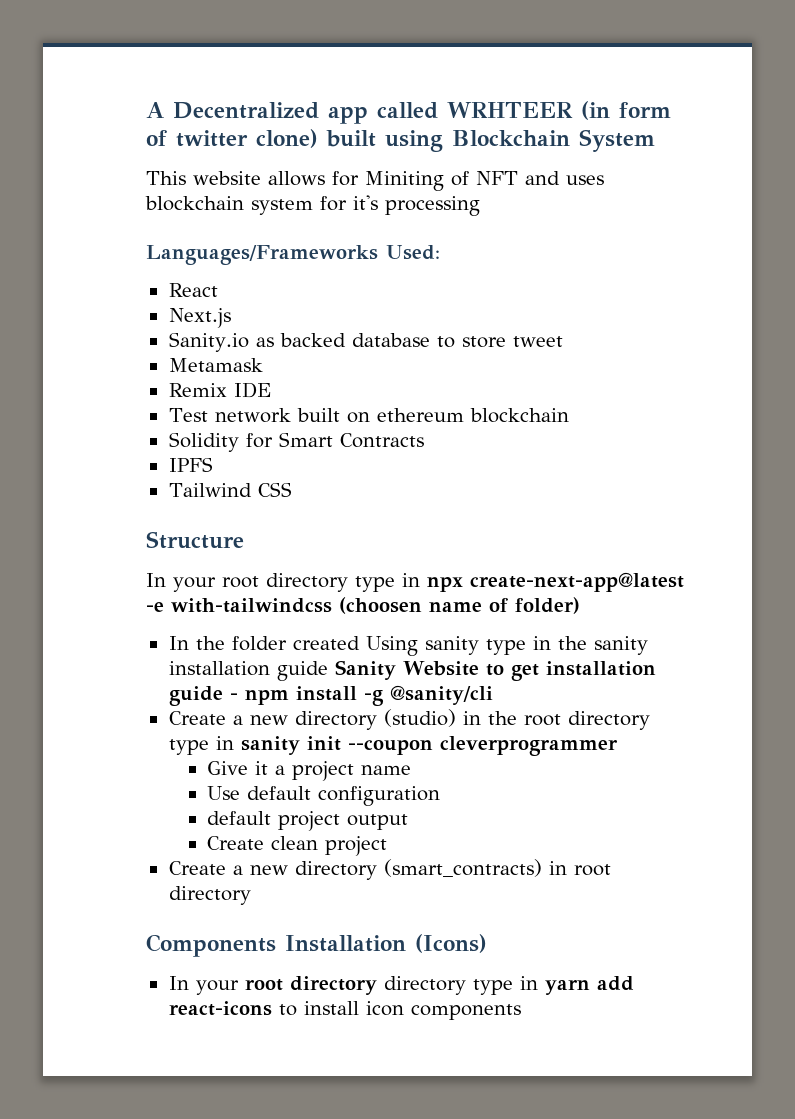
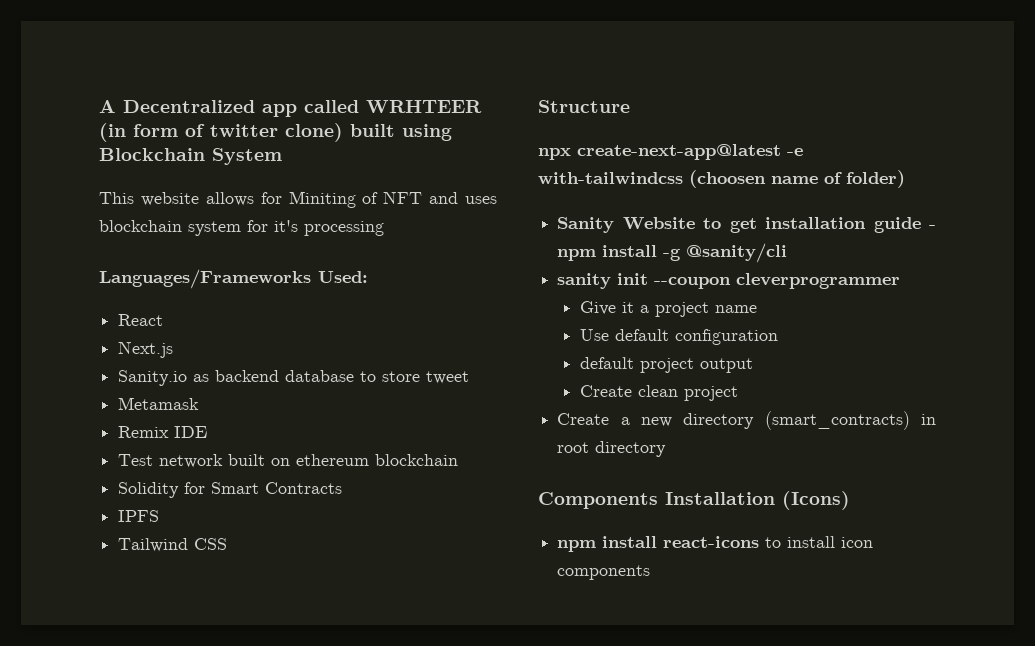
- Sanity.io as backed database to store tweet
+ Sanity.io as backend database to store tweet
- In your root directory type in npx create-next-app@latest -e with-tailwindcss (choosen name of folder)
+ npx create-next-app@latest -e with-tailwindcss (choosen name of folder)
- In the folder created Using sanity type in the sanity installation guide Sanity Website to get installation guide - npm install -g @sanity/cli
+ Sanity Website to get installation guide - npm install -g @sanity/cli
- Create a new directory (studio) in the root directory type in sanity init --coupon cleverprogrammer
+ sanity init --coupon cleverprogrammer
- In your root directory directory type in yarn add react-icons to install icon components
+ npm install react-icons to install icon components

